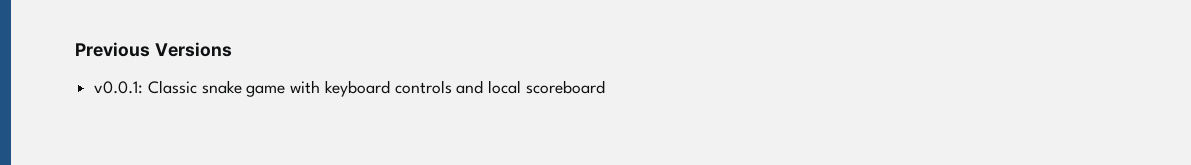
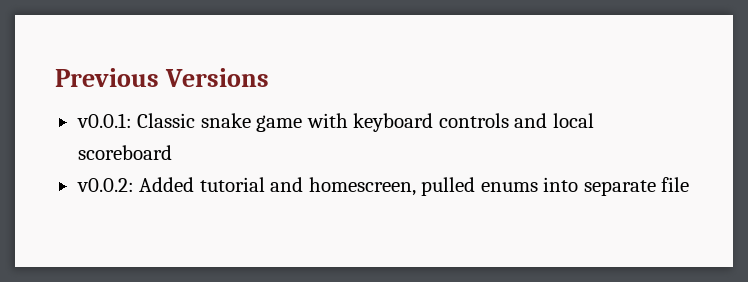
+ v0.0.2: Added tutorial and homescreen, pulled enums into separate file

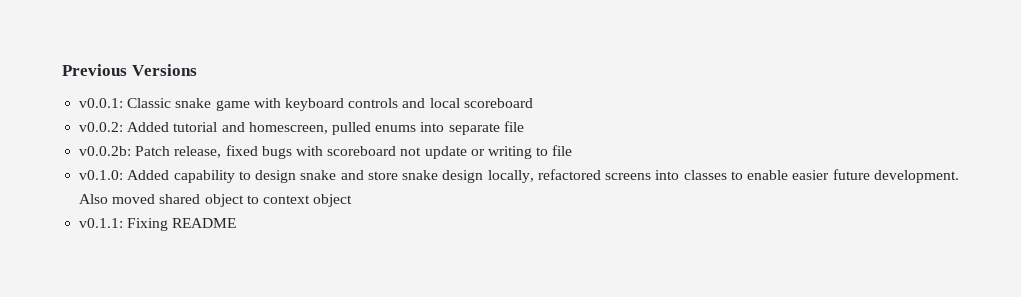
+ v0.0.2b: Patch release, fixed bugs with scoreboard not update or writing to file
+ v0.1.0: Added capability to design snake and store snake design locally, refactored screens into classes to enable easier future development. Also moved shared object to context object
+ v0.1.1: Fixing README

